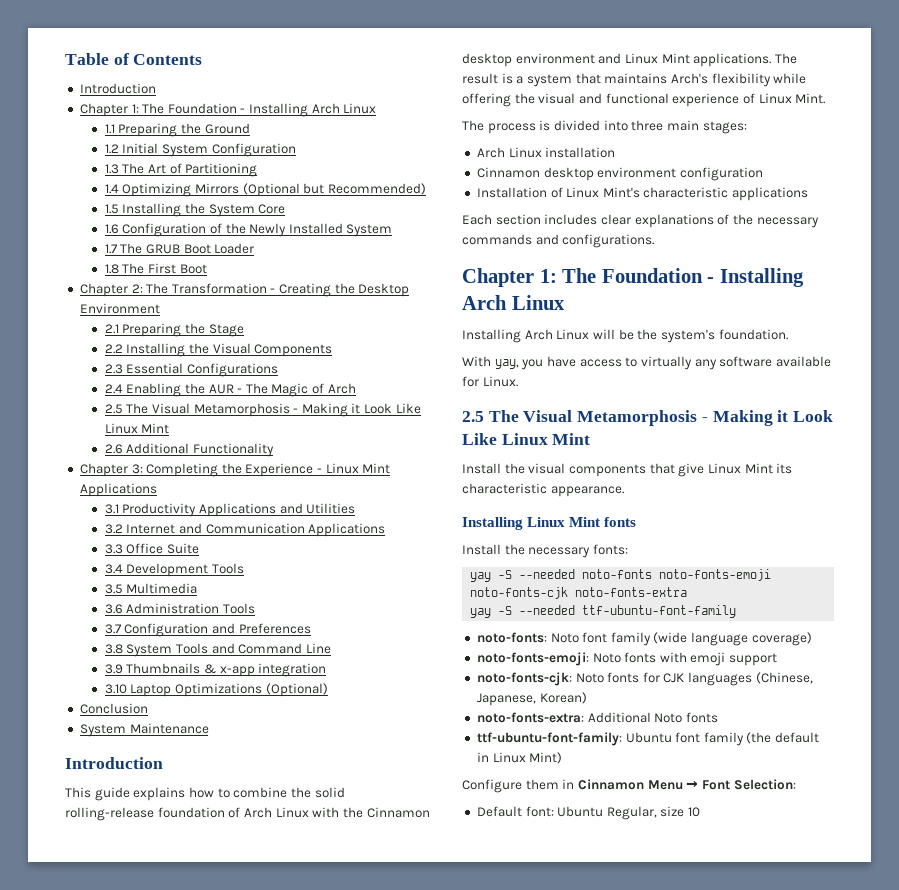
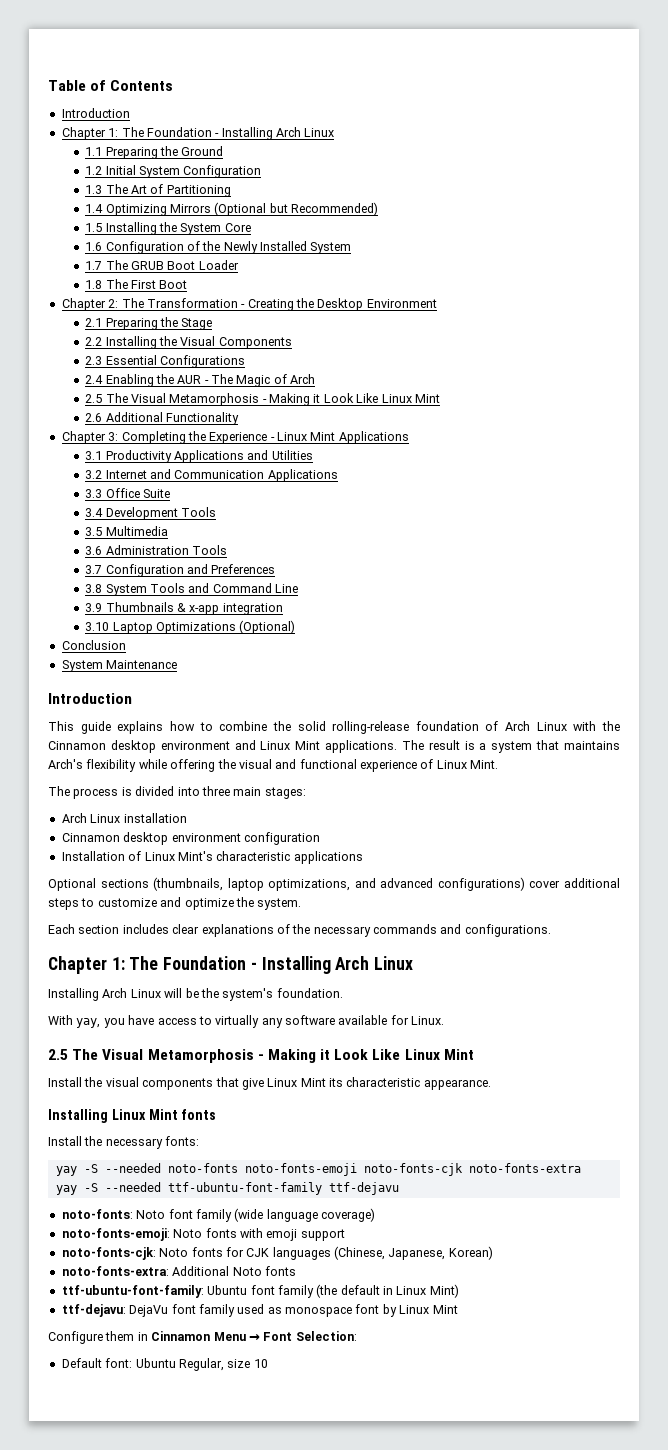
+ Optional sections (thumbnails, laptop optimizations, and advanced configurations) cover additional steps to customize and optimize the system.
- yay -S --needed ttf-ubuntu-font-family
+ yay -S --needed ttf-ubuntu-font-family ttf-dejavu
+ ttf-dejavu: DejaVu font family used as monospace font by Linux Mint

